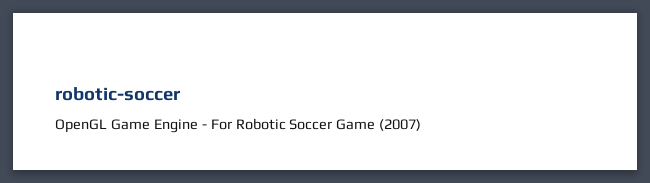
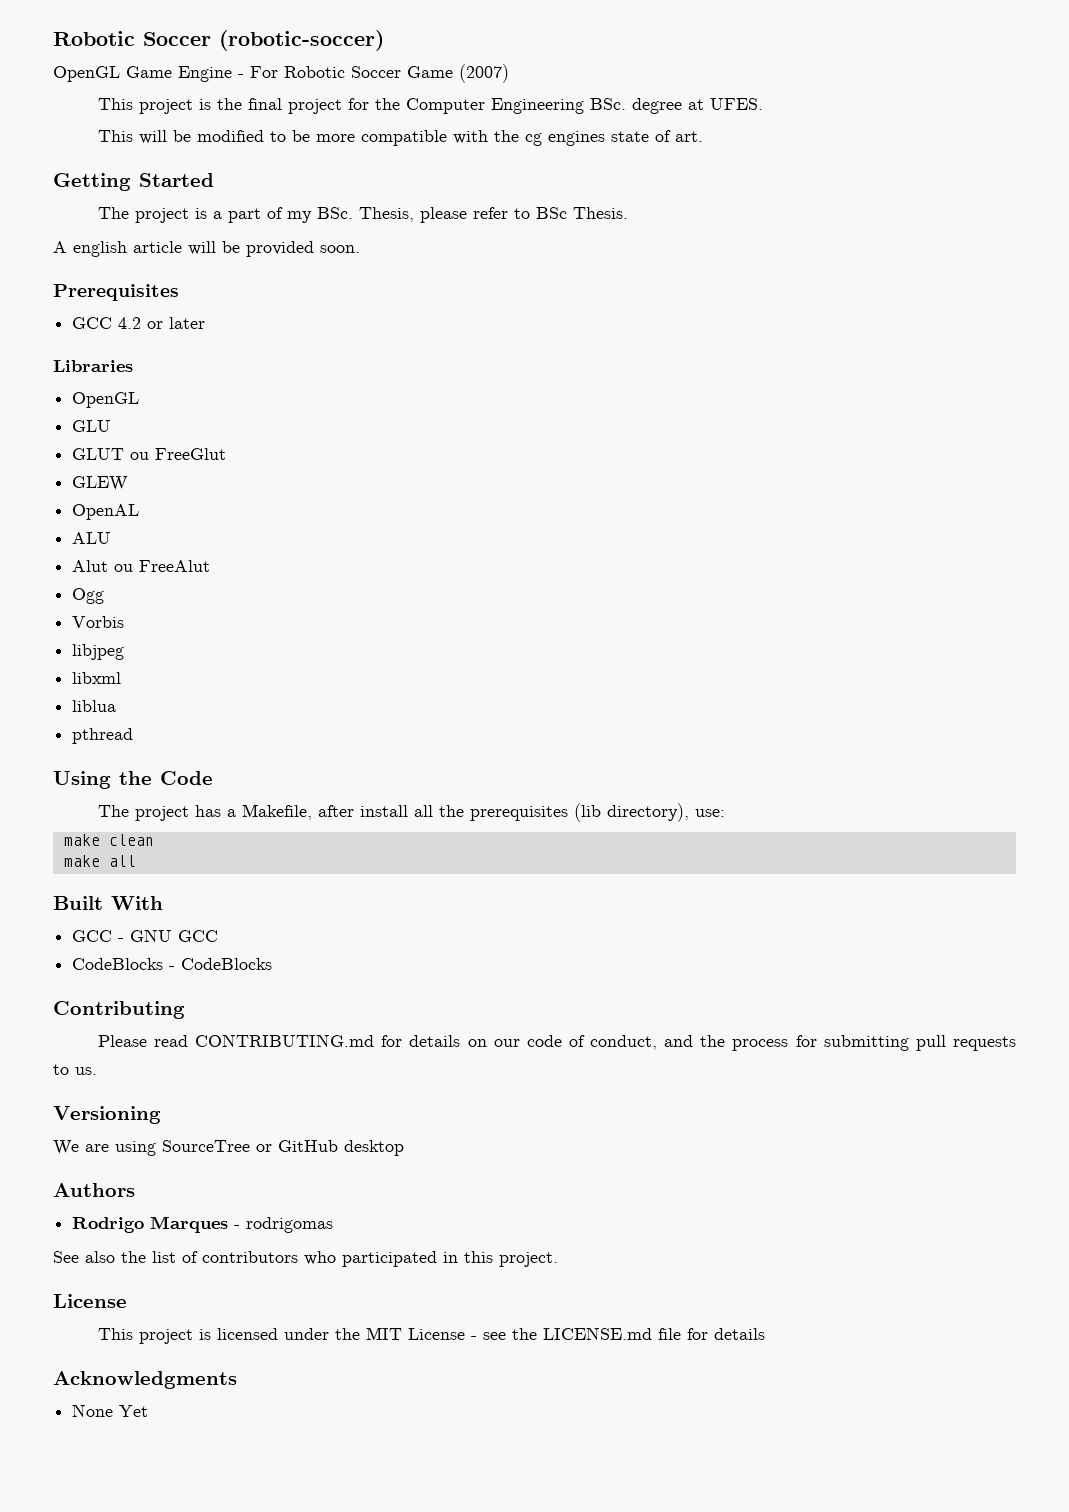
- robotic-soccer
+ Robotic Soccer (robotic-soccer)
+ This project is the final project for the Computer Engineering BSc. degree at UFES.
+ This will be modified to be more compatible with the cg engines state of art.
+ Getting Started
+ The project is a part of my BSc. Thesis, please refer to BSc Thesis.
+ A english article will be provided soon.
+ Prerequisites
+ GCC 4.2 or later
+ Libraries
+ OpenGL
+ GLU
+ GLUT ou FreeGlut
+ GLEW
+ OpenAL
+ ALU
+ Alut ou FreeAlut
+ Ogg
+ Vorbis
+ libjpeg
+ libxml
+ liblua
+ pthread
+ Using the Code
+ The project has a Makefile, after install all the prerequisites (lib directory), use:
+ make clean
+ make all
+ Built With
+ GCC - GNU GCC
+ CodeBlocks - CodeBlocks
+ Contributing
+ Please read CONTRIBUTING.md for details on our code of conduct, and the process for submitting pull requests to us.
+ Versioning
+ We are using SourceTree or GitHub desktop
+ Authors
+ Rodrigo Marques - rodrigomas
+ See also the list of contributors who participated in this project.
+ License
+ This project is licensed under the MIT License - see the LICENSE.md file for details
+ Acknowledgments
+ None Yet

